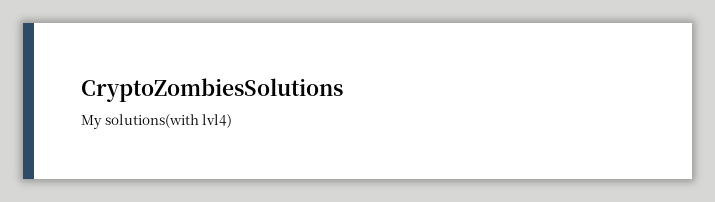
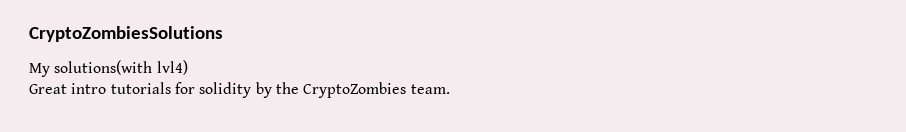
+ Great intro tutorials for solidity by the CryptoZombies team.

